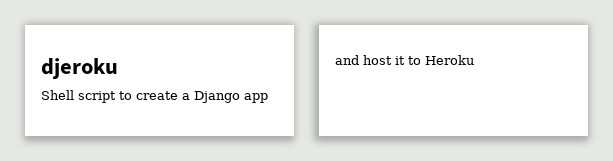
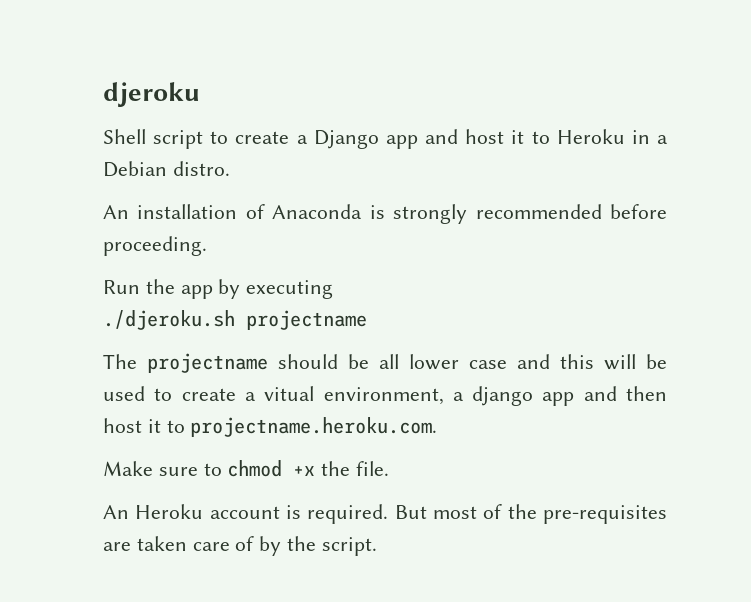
- Shell script to create a Django app and host it to Heroku
+ Shell script to create a Django app and host it to Heroku in a Debian distro.
+ An installation of Anaconda is strongly recommended before proceeding.
+ Run the app by executing
+ ./djeroku.sh projectname
+ The projectname should be all lower case and this will be used to create a vitual environment, a django app and then host it to projectname.heroku.com.
+ Make sure to chmod +x the file.
+ An Heroku account is required. But most of the pre-requisites are taken care of by the script.

